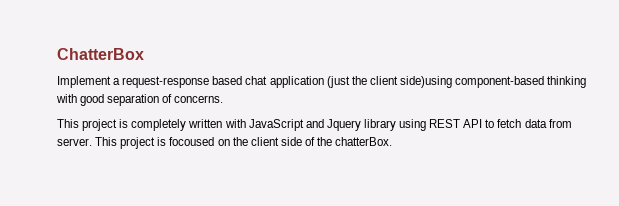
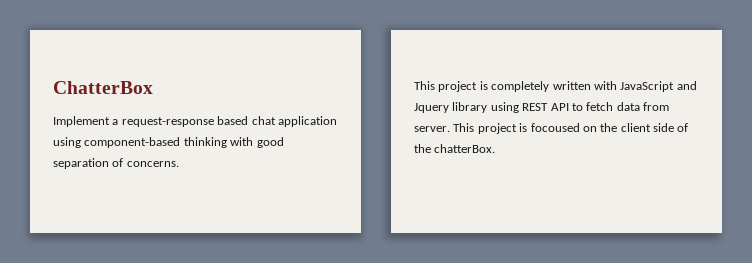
- Implement a request-response based chat application (just the client side)using component-based thinking with good separation of concerns.
+ Implement a request-response based chat application using component-based thinking with good separation of concerns.

